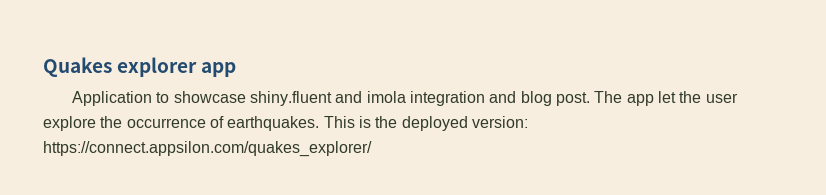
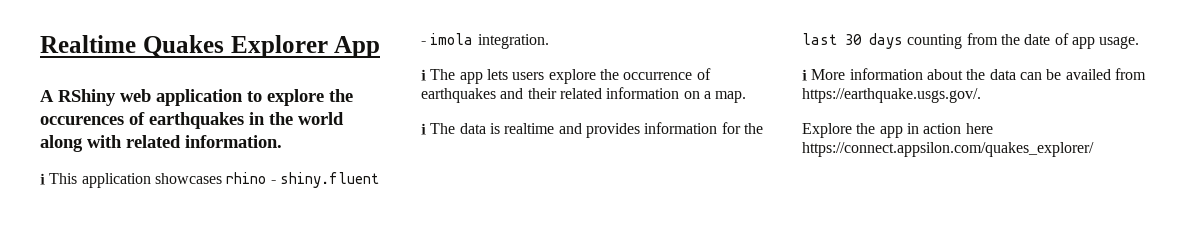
- Quakes explorer app
- Application to showcase shiny.fluent and imola integration and blog post. The app let the user explore the occurrence of earthquakes. This is the deployed version: https://connect.appsilon.com/quakes_explorer/
+ Realtime Quakes Explorer App
+ A RShiny web application to explore the occurences of earthquakes in the world along with related information.
+ ℹ This application showcases rhino - shiny.fluent - imola integration.
+ ℹ The app lets users explore the occurrence of earthquakes and their related information on a map.
+ ℹ The data is realtime and provides information for the last 30 days counting from the date of app usage.
+ ℹ More information about the data can be availed from https://earthquake.usgs.gov/.
+ Explore the app in action here https://connect.appsilon.com/quakes_explorer/

